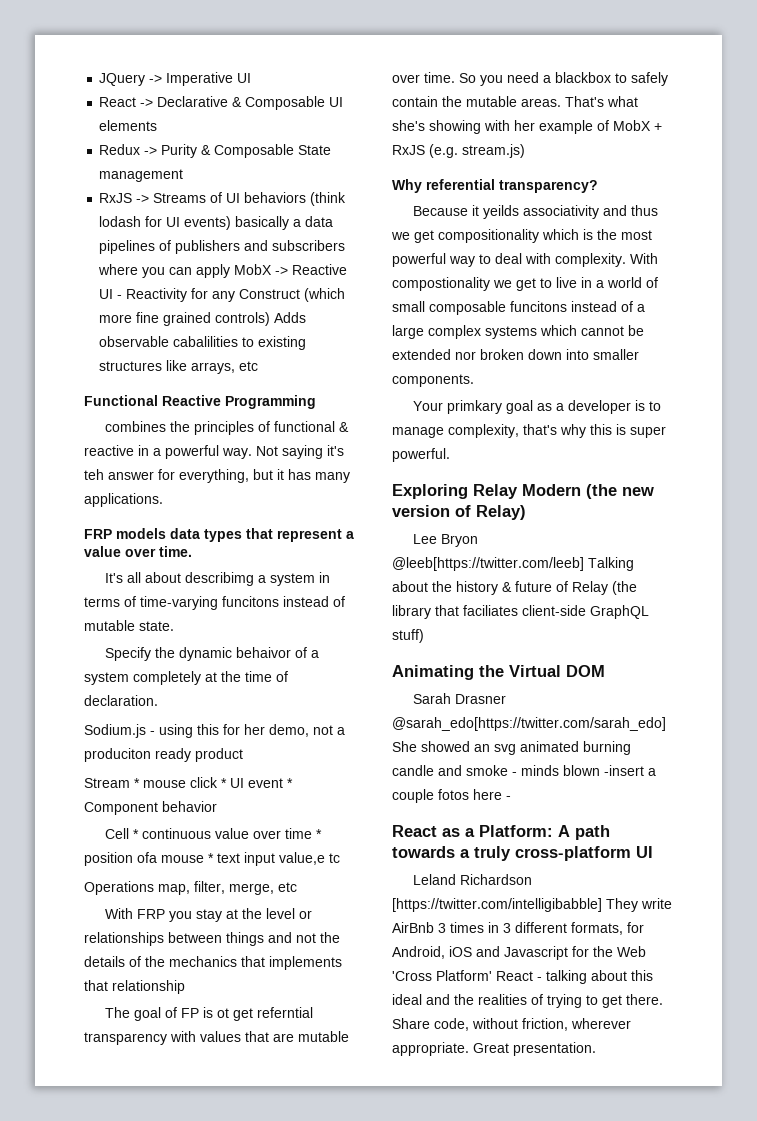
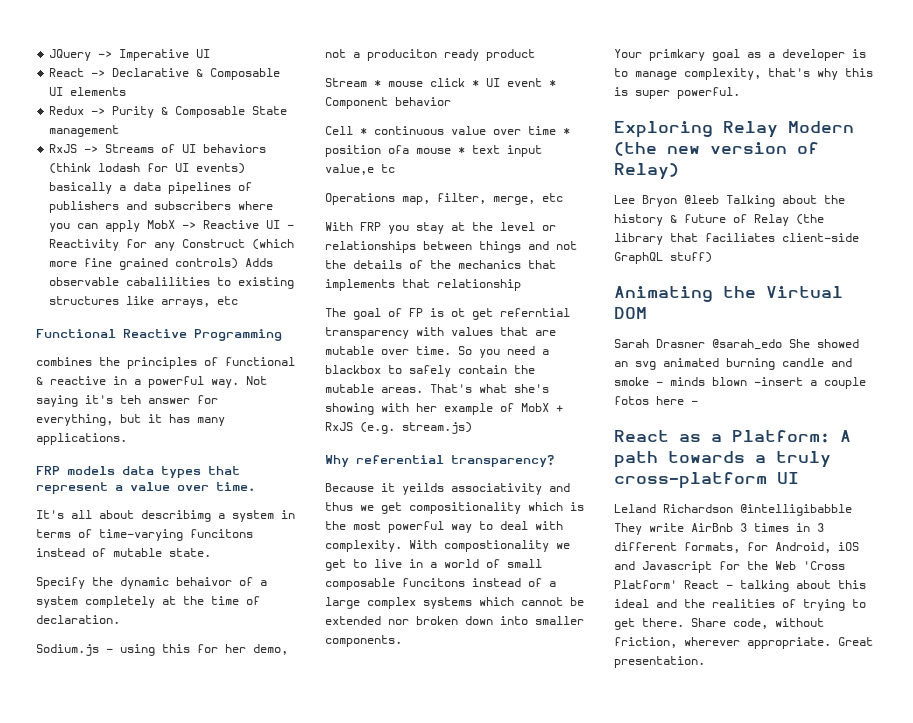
- Lee Bryon @leeb[https://twitter.com/leeb] Talking about the history & future of Relay (the library that faciliates client-side GraphQL stuff)
+ Lee Bryon @leeb Talking about the history & future of Relay (the library that faciliates client-side GraphQL stuff)
- Sarah Drasner @sarah_edo[https://twitter.com/sarah_edo] She showed an svg animated burning candle and smoke - minds blown -insert a couple fotos here -
+ Sarah Drasner @sarah_edo She showed an svg animated burning candle and smoke - minds blown -insert a couple fotos here -
- Leland Richardson [https://twitter.com/intelligibabble] They write AirBnb 3 times in 3 different formats, for Android, iOS and Javascript for the Web 'Cross Platform' React - talking about this ideal and the realities of trying to get there.
+ Leland Richardson @intelligibabble They write AirBnb 3 times in 3 different formats, for Android, iOS and Javascript for the Web 'Cross Platform' React - talking about this ideal and the realities of trying to get there.

